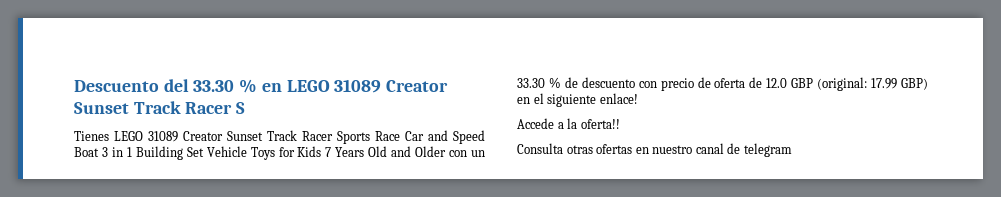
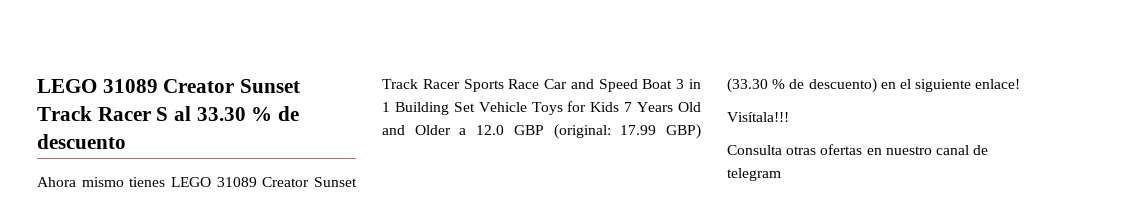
- Descuento del 33.30 % en LEGO 31089 Creator Sunset Track Racer S
- Tienes LEGO 31089 Creator Sunset Track Racer Sports Race Car and Speed Boat 3 in 1 Building Set Vehicle Toys for Kids 7 Years Old and Older con un 33.30 % de descuento con precio de oferta de 12.0 GBP (original: 17.99 GBP) en el siguiente enlace!
+ LEGO 31089 Creator Sunset Track Racer S al 33.30 % de descuento
+ Ahora mismo tienes LEGO 31089 Creator Sunset Track Racer Sports Race Car and Speed Boat 3 in 1 Building Set Vehicle Toys for Kids 7 Years Old and Older a 12.0 GBP (original: 17.99 GBP) (33.30 % de descuento) en el siguiente enlace!
- Accede a la oferta!!
+ Visítala!!!

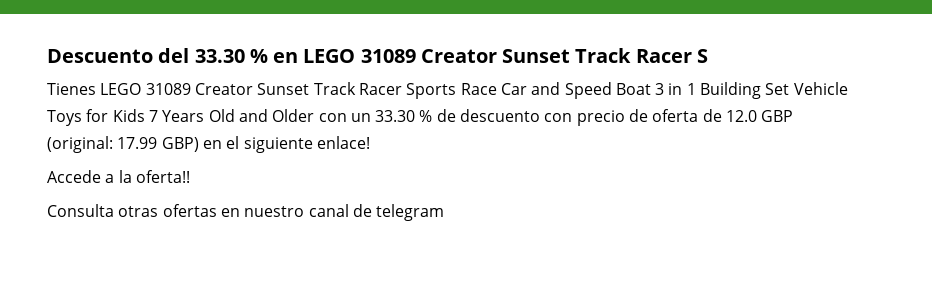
- LEGO 31089 Creator Sunset Track Racer S al 33.30 % de descuento
- Ahora mismo tienes LEGO 31089 Creator Sunset Track Racer Sports Race Car and Speed Boat 3 in 1 Building Set Vehicle Toys for Kids 7 Years Old and Older a 12.0 GBP (original: 17.99 GBP) (33.30 % de descuento) en el siguiente enlace!
+ Descuento del 33.30 % en LEGO 31089 Creator Sunset Track Racer S
+ Tienes LEGO 31089 Creator Sunset Track Racer Sports Race Car and Speed Boat 3 in 1 Building Set Vehicle Toys for Kids 7 Years Old and Older con un 33.30 % de descuento con precio de oferta de 12.0 GBP (original: 17.99 GBP) en el siguiente enlace!
- Visítala!!!
+ Accede a la oferta!!

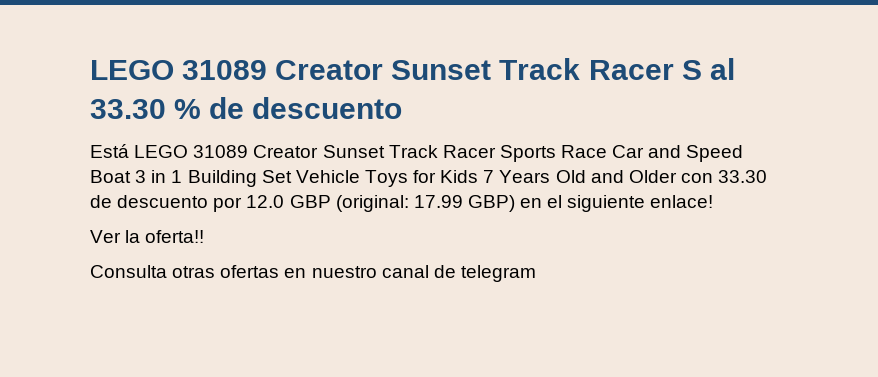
- Descuento del 33.30 % en LEGO 31089 Creator Sunset Track Racer S
- Tienes LEGO 31089 Creator Sunset Track Racer Sports Race Car and Speed Boat 3 in 1 Building Set Vehicle Toys for Kids 7 Years Old and Older con un 33.30 % de descuento con precio de oferta de 12.0 GBP (original: 17.99 GBP) en el siguiente enlace!
+ LEGO 31089 Creator Sunset Track Racer S al 33.30 % de descuento
+ Está LEGO 31089 Creator Sunset Track Racer Sports Race Car and Speed Boat 3 in 1 Building Set Vehicle Toys for Kids 7 Years Old and Older con 33.30 de descuento por 12.0 GBP (original: 17.99 GBP) en el siguiente enlace!
- Accede a la oferta!!
+ Ver la oferta!!

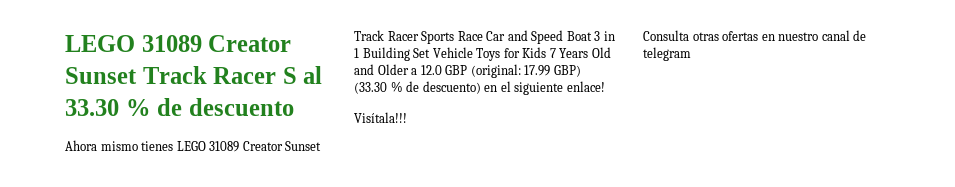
- Está LEGO 31089 Creator Sunset Track Racer Sports Race Car and Speed Boat 3 in 1 Building Set Vehicle Toys for Kids 7 Years Old and Older con 33.30 de descuento por 12.0 GBP (original: 17.99 GBP) en el siguiente enlace!
+ Ahora mismo tienes LEGO 31089 Creator Sunset Track Racer Sports Race Car and Speed Boat 3 in 1 Building Set Vehicle Toys for Kids 7 Years Old and Older a 12.0 GBP (original: 17.99 GBP) (33.30 % de descuento) en el siguiente enlace!
- Ver la oferta!!
+ Visítala!!!

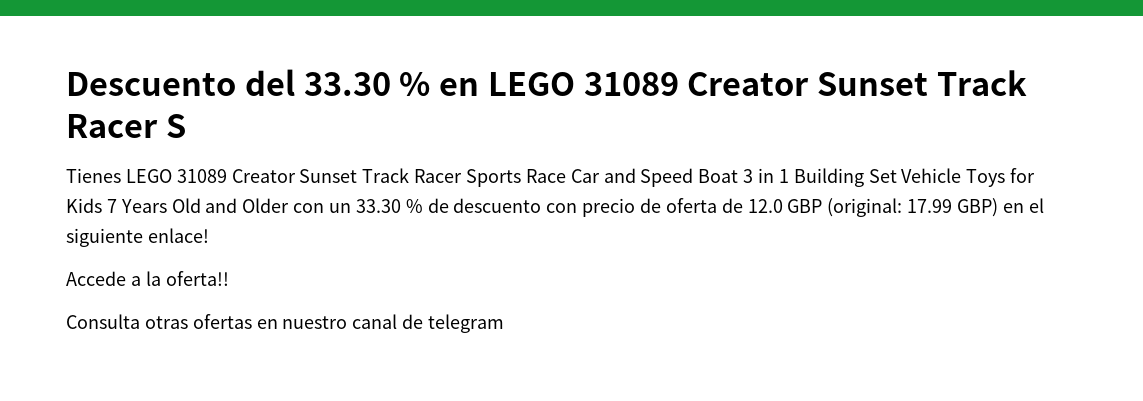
- LEGO 31089 Creator Sunset Track Racer S al 33.30 % de descuento
- Ahora mismo tienes LEGO 31089 Creator Sunset Track Racer Sports Race Car and Speed Boat 3 in 1 Building Set Vehicle Toys for Kids 7 Years Old and Older a 12.0 GBP (original: 17.99 GBP) (33.30 % de descuento) en el siguiente enlace!
+ Descuento del 33.30 % en LEGO 31089 Creator Sunset Track Racer S
+ Tienes LEGO 31089 Creator Sunset Track Racer Sports Race Car and Speed Boat 3 in 1 Building Set Vehicle Toys for Kids 7 Years Old and Older con un 33.30 % de descuento con precio de oferta de 12.0 GBP (original: 17.99 GBP) en el siguiente enlace!
- Visítala!!!
+ Accede a la oferta!!

